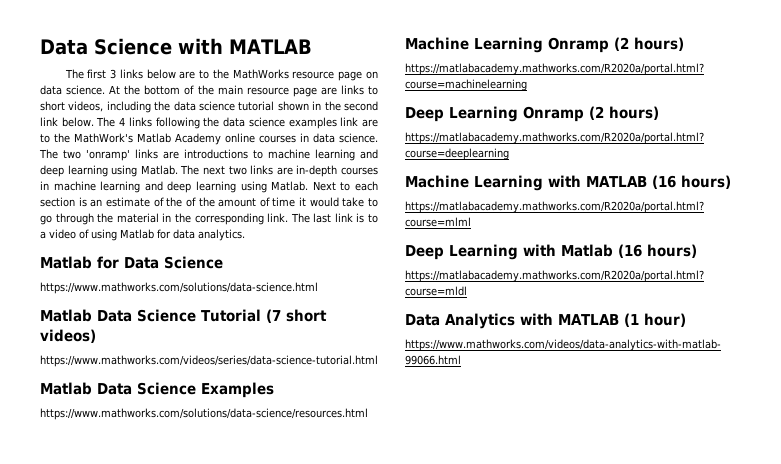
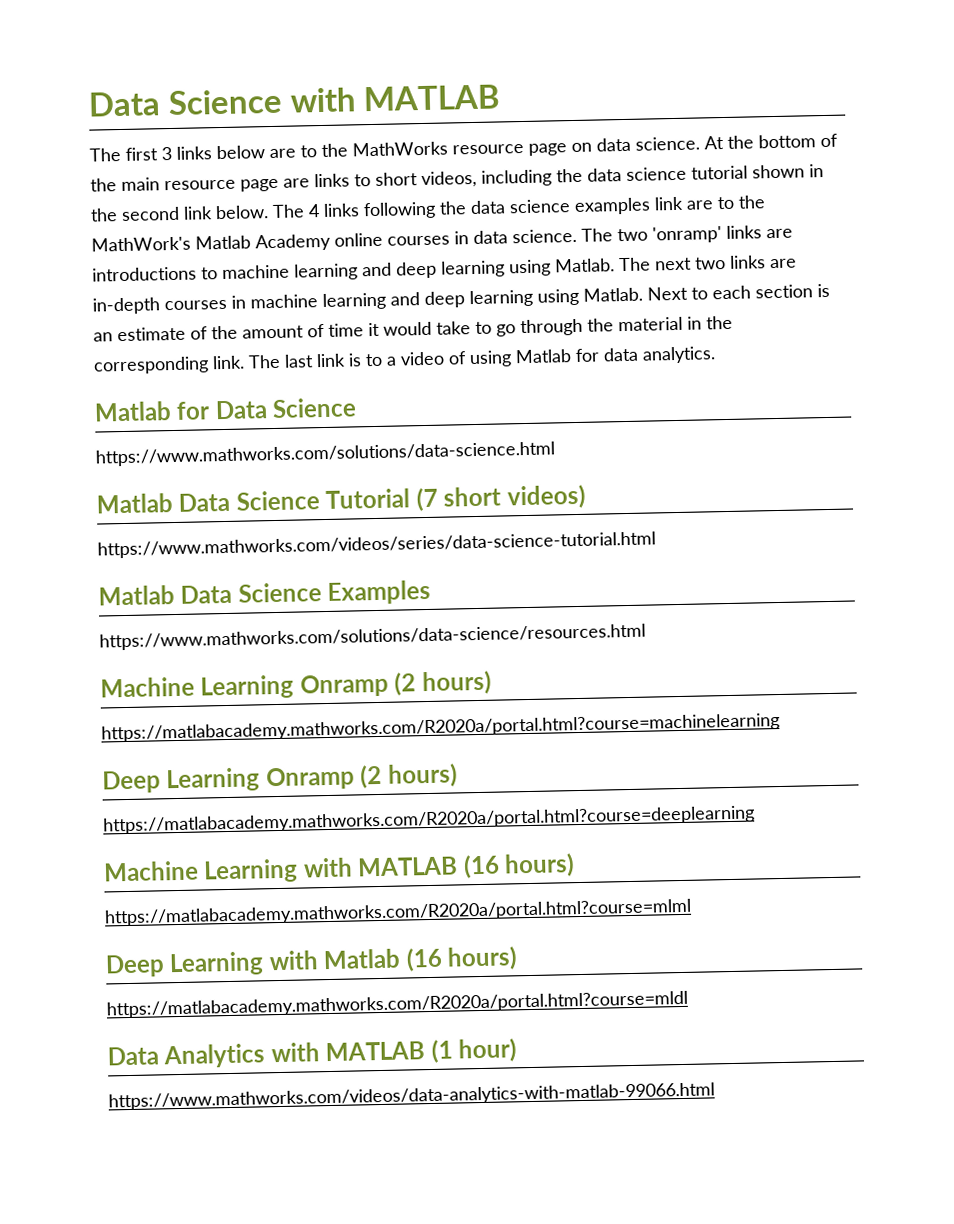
- Next to each section is an estimate of the of the amount of time it would take to go through the material in the corresponding link.
+ Next to each section is an estimate of the amount of time it would take to go through the material in the corresponding link.

